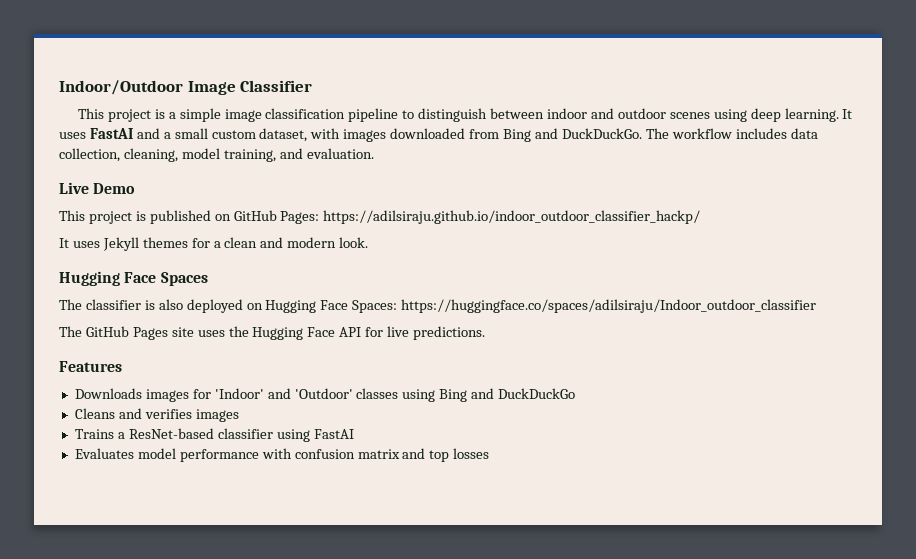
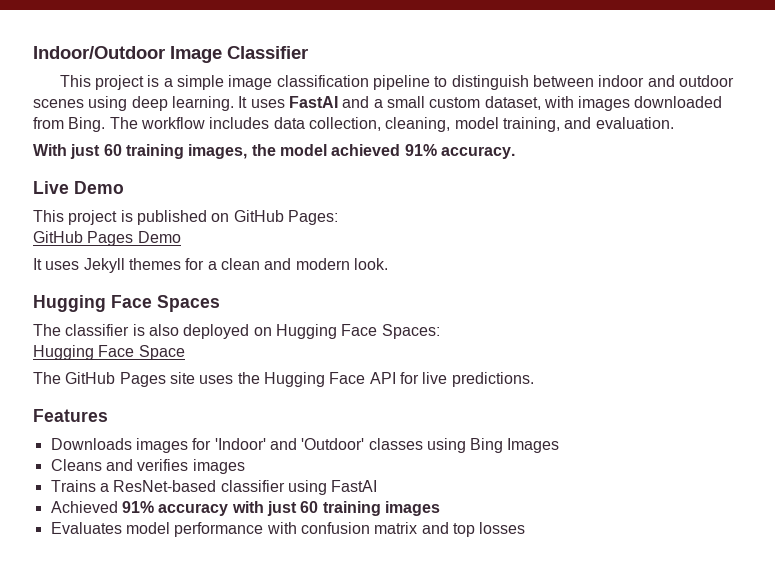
- It uses FastAI and a small custom dataset, with images downloaded from Bing and DuckDuckGo.
+ It uses FastAI and a small custom dataset, with images downloaded from Bing.
+ With just 60 training images, the model achieved 91% accuracy.
- This project is published on GitHub Pages: https://adilsiraju.github.io/indoor_outdoor_classifier_hackp/
+ This project is published on GitHub Pages:
+ GitHub Pages Demo
- The classifier is also deployed on Hugging Face Spaces: https://huggingface.co/spaces/adilsiraju/Indoor_outdoor_classifier
+ The classifier is also deployed on Hugging Face Spaces:
+ Hugging Face Space
- Downloads images for 'Indoor' and 'Outdoor' classes using Bing and DuckDuckGo
+ Downloads images for 'Indoor' and 'Outdoor' classes using Bing Images
+ Achieved 91% accuracy with just 60 training images

